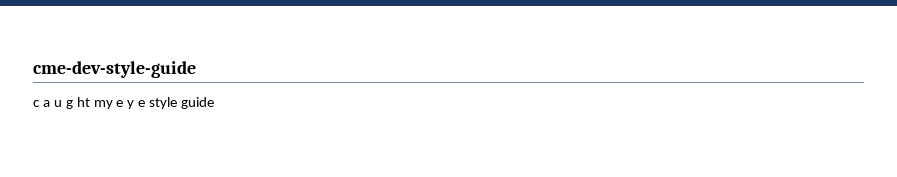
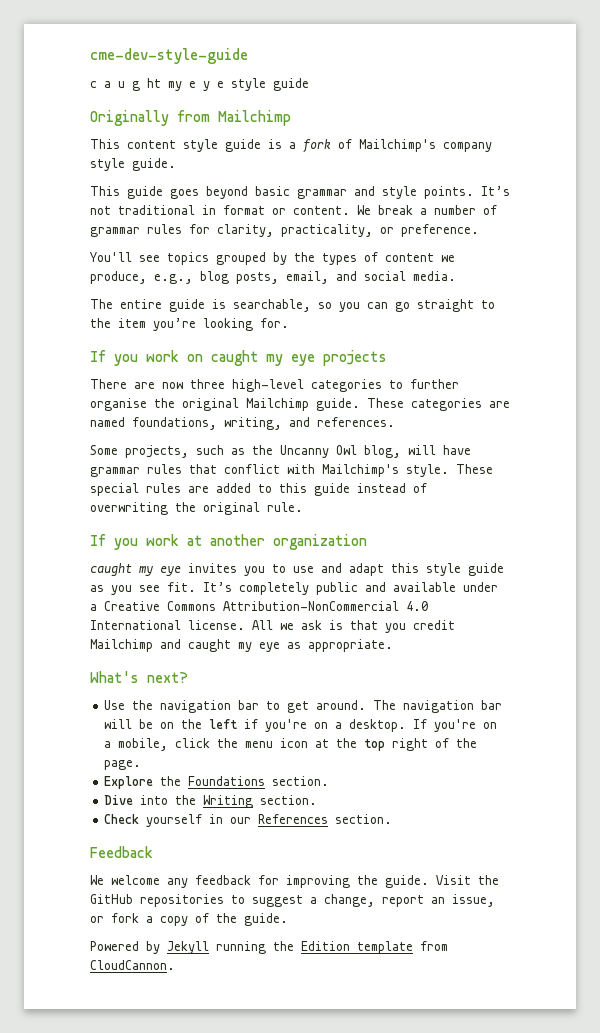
+ Originally from Mailchimp
+ This content style guide is a fork of Mailchimp's company style guide.
+ This guide goes beyond basic grammar and style points. It’s not traditional in format or content. We break a number of grammar rules for clarity, practicality, or preference.
+ You'll see topics grouped by the types of content we produce, e.g., blog posts, email, and social media.
+ The entire guide is searchable, so you can go straight to the item you’re looking for.
+ If you work on caught my eye projects
+ There are now three high-level categories to further organise the original Mailchimp guide. These categories are named foundations, writing, and references.
+ Some projects, such as the Uncanny Owl blog, will have grammar rules that conflict with Mailchimp's style. These special rules are added to this guide instead of overwriting the original rule.
+ If you work at another organization
+ caught my eye invites you to use and adapt this style guide as you see fit. It’s completely public and available under a Creative Commons Attribution-NonCommercial 4.0 International license. All we ask is that you credit Mailchimp and caught my eye as appropriate.
+ What's next?
+ Use the navigation bar to get around. The navigation bar will be on the left if you're on a desktop. If you're on a mobile, click the menu icon at the top right of the page.
+ Explore the Foundations section.
+ Dive into the Writing section.
+ Check yourself in our References section.
+ Feedback
+ We welcome any feedback for improving the guide. Visit the GitHub repositories to suggest a change, report an issue, or fork a copy of the guide.
+ Powered by Jekyll running the Edition template from CloudCannon.

